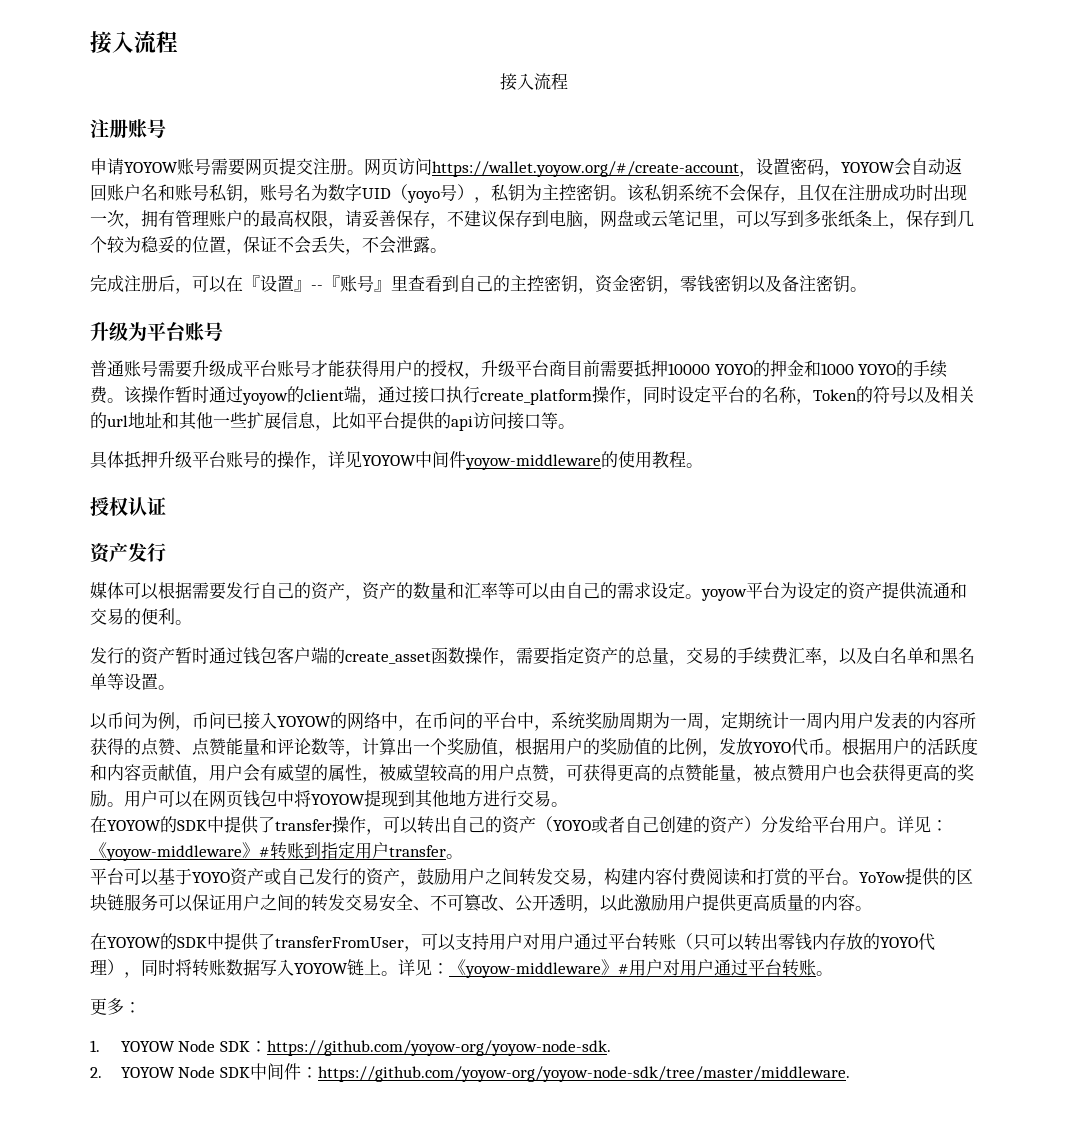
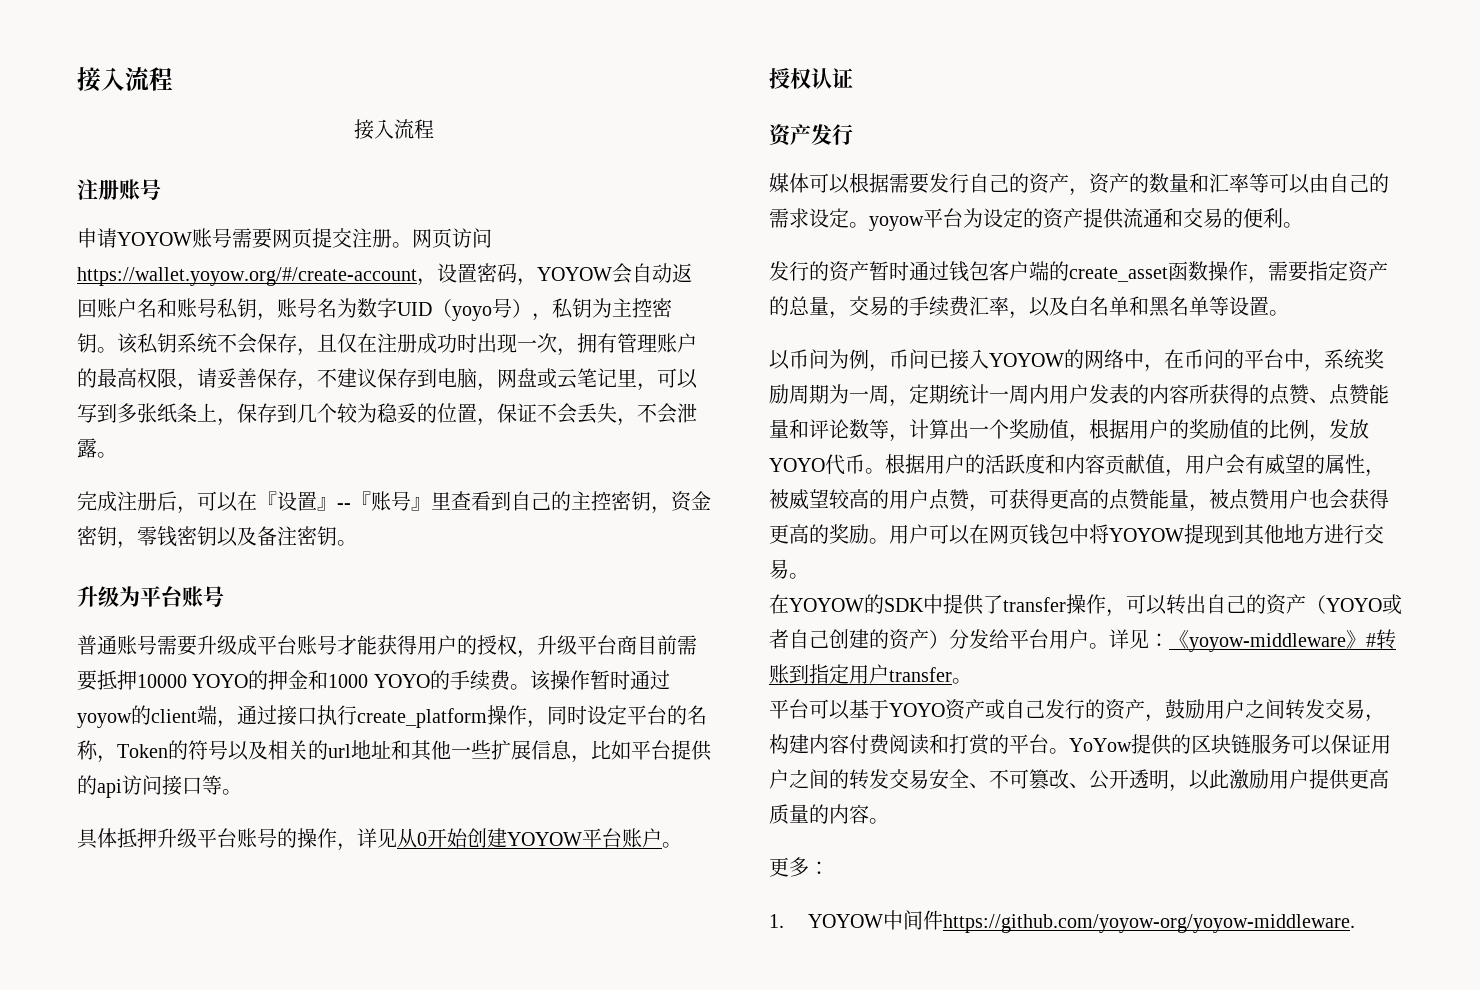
- 具体抵押升级平台账号的操作，详见YOYOW中间件yoyow-middleware的使用教程。
+ 具体抵押升级平台账号的操作，详见从0开始创建YOYOW平台账户。
- 在YOYOW的SDK中提供了transferFromUser，可以支持用户对用户通过平台转账（只可以转出零钱内存放的YOYO代理），同时将转账数据写入YOYOW链上。详见：《yoyow-middleware》#用户对用户通过平台转账。
  更多：
- 1. YOYOW Node SDK：https://github.com/yoyow-org/yoyow-node-sdk.
- 2. YOYOW Node SDK中间件：https://github.com/yoyow-org/yoyow-node-sdk/tree/master/middleware.
+ 1. YOYOW中间件https://github.com/yoyow-org/yoyow-middleware.

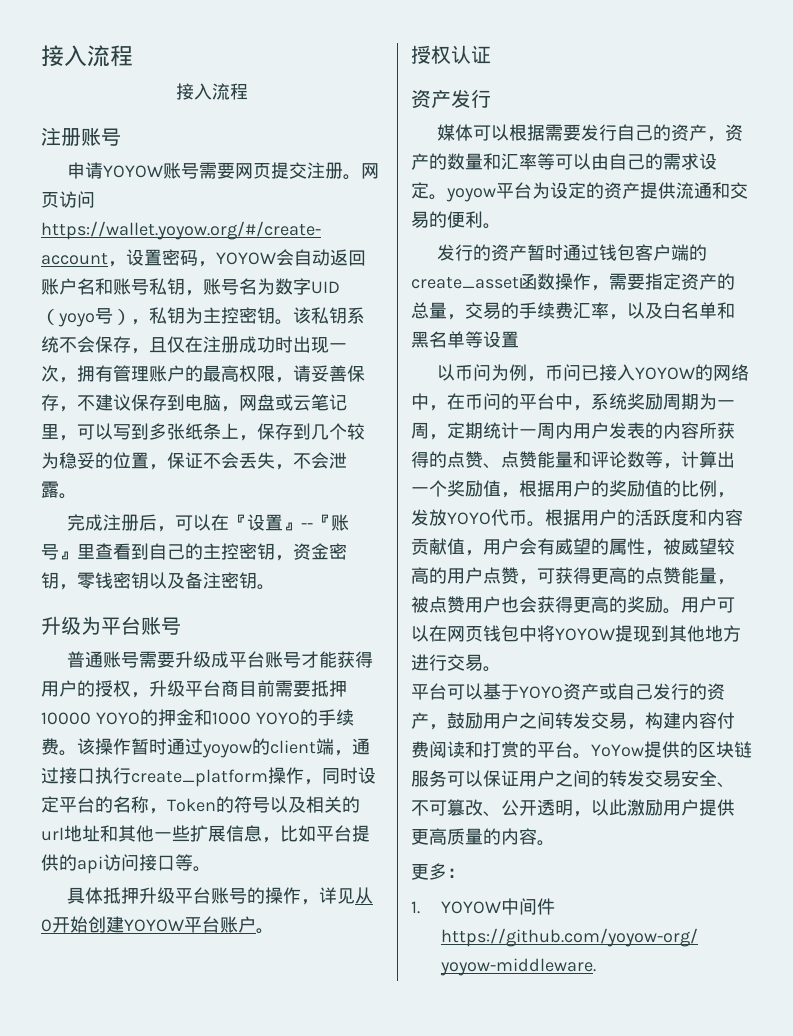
- 发行的资产暂时通过钱包客户端的create_asset函数操作，需要指定资产的总量，交易的手续费汇率，以及白名单和黑名单等设置。
+ 发行的资产暂时通过钱包客户端的create_asset函数操作，需要指定资产的总量，交易的手续费汇率，以及白名单和黑名单等设置
- 在YOYOW的SDK中提供了transfer操作，可以转出自己的资产（YOYO或者自己创建的资产）分发给平台用户。详见：《yoyow-middleware》#转账到指定用户transfer。

